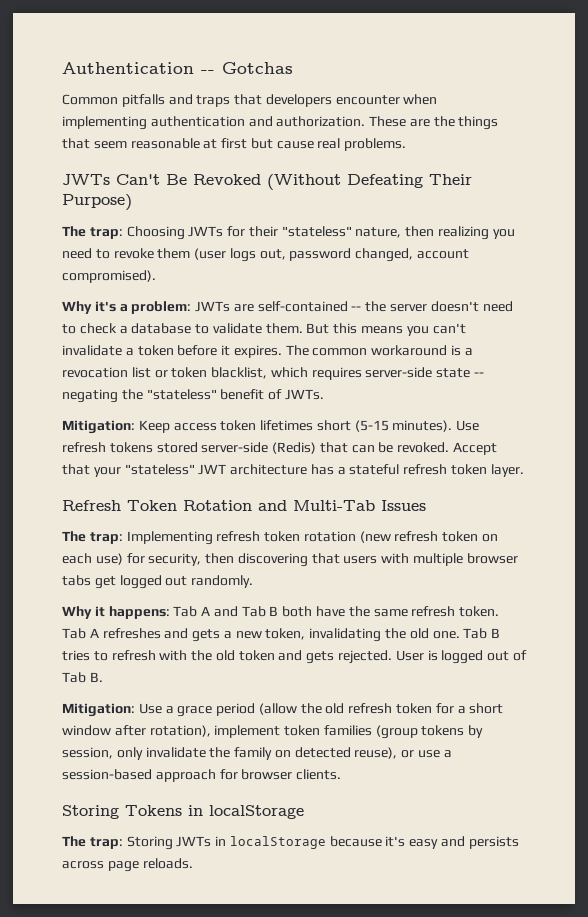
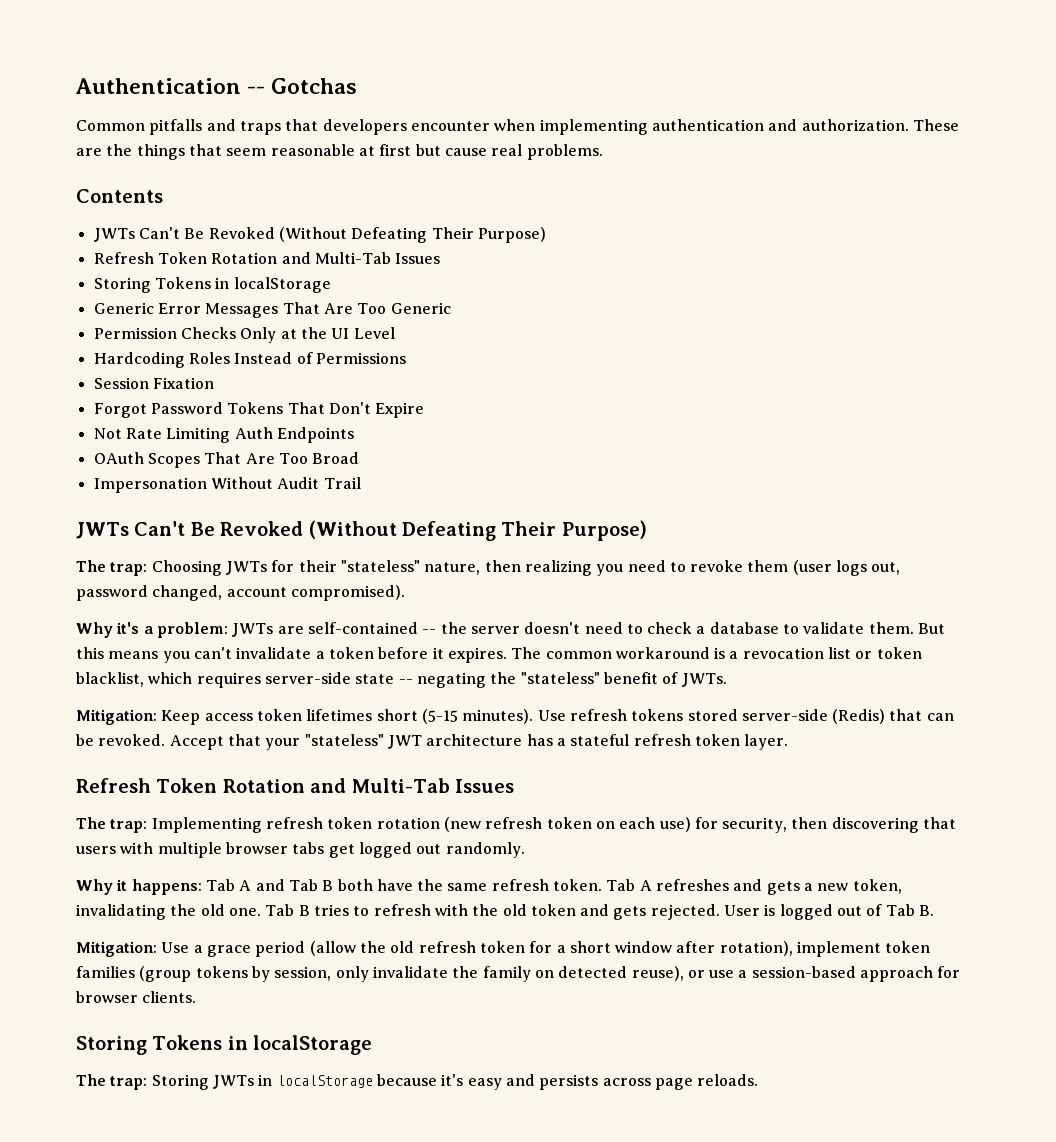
+ Contents
+ JWTs Can't Be Revoked (Without Defeating Their Purpose)
+ Refresh Token Rotation and Multi-Tab Issues
+ Storing Tokens in localStorage
+ Generic Error Messages That Are Too Generic
+ Permission Checks Only at the UI Level
+ Hardcoding Roles Instead of Permissions
+ Session Fixation
+ Forgot Password Tokens That Don't Expire
+ Not Rate Limiting Auth Endpoints
+ OAuth Scopes That Are Too Broad
+ Impersonation Without Audit Trail

